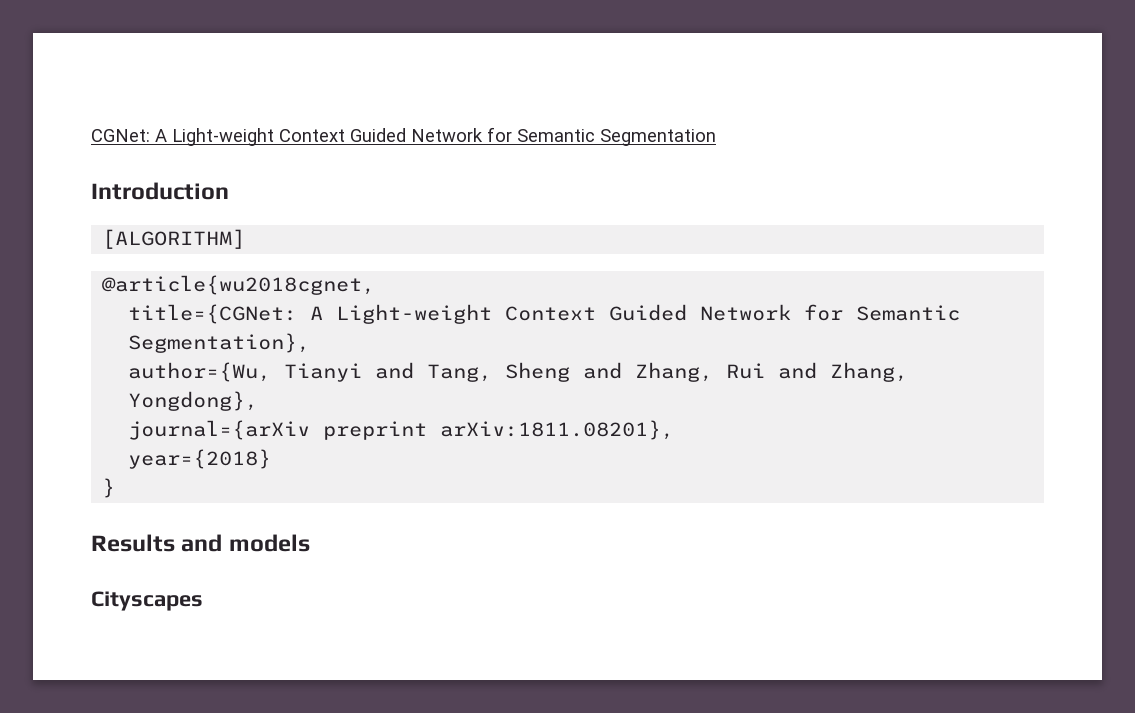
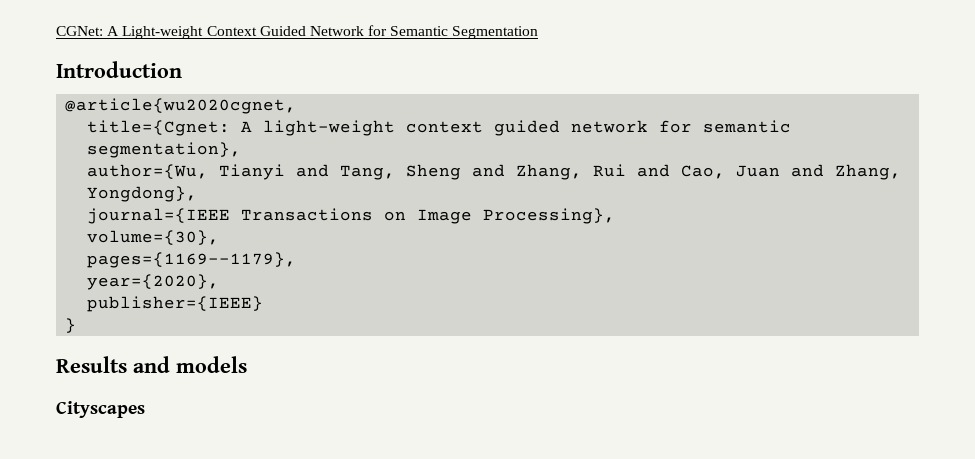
- [ALGORITHM]
- @article{wu2018cgnet,
- title={CGNet: A Light-weight Context Guided Network for Semantic Segmentation},
+ @article{wu2020cgnet,
+ title={Cgnet: A light-weight context guided network for semantic segmentation},
- author={Wu, Tianyi and Tang, Sheng and Zhang, Rui and Zhang, Yongdong},
+ author={Wu, Tianyi and Tang, Sheng and Zhang, Rui and Cao, Juan and Zhang, Yongdong},
- journal={arXiv preprint arXiv:1811.08201},
- year={2018}
+ journal={IEEE Transactions on Image Processing},
+ volume={30},
+ pages={1169--1179},
+ year={2020},
+ publisher={IEEE}

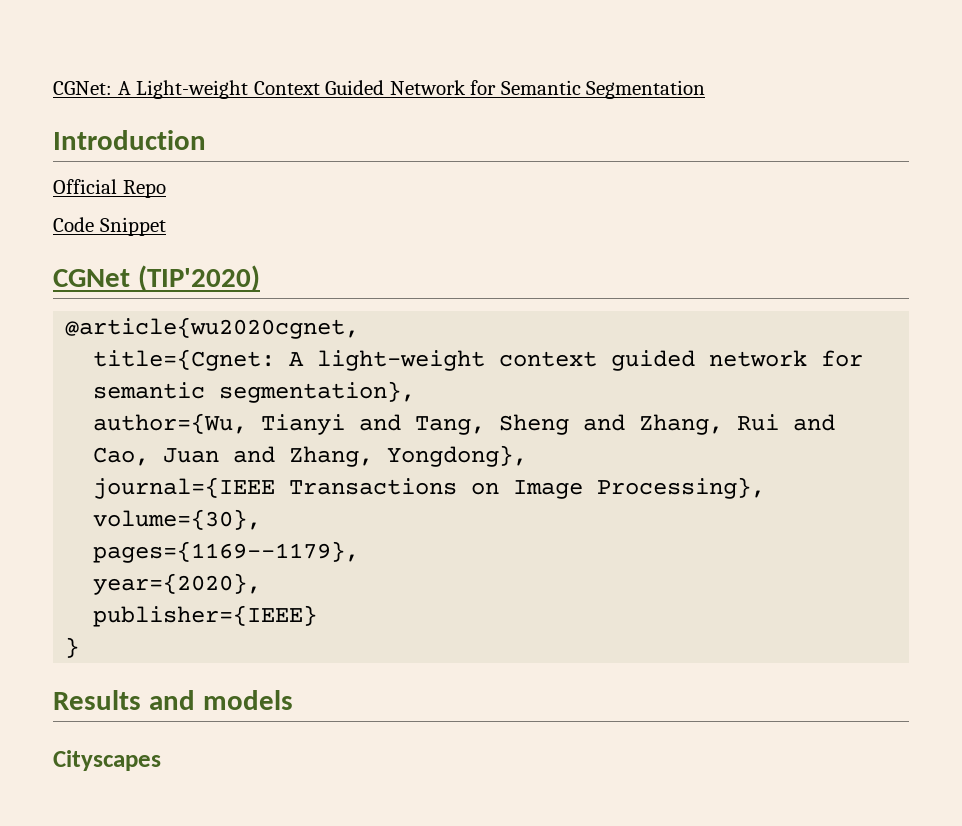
+ Official Repo
+ Code Snippet
+ CGNet (TIP'2020)

